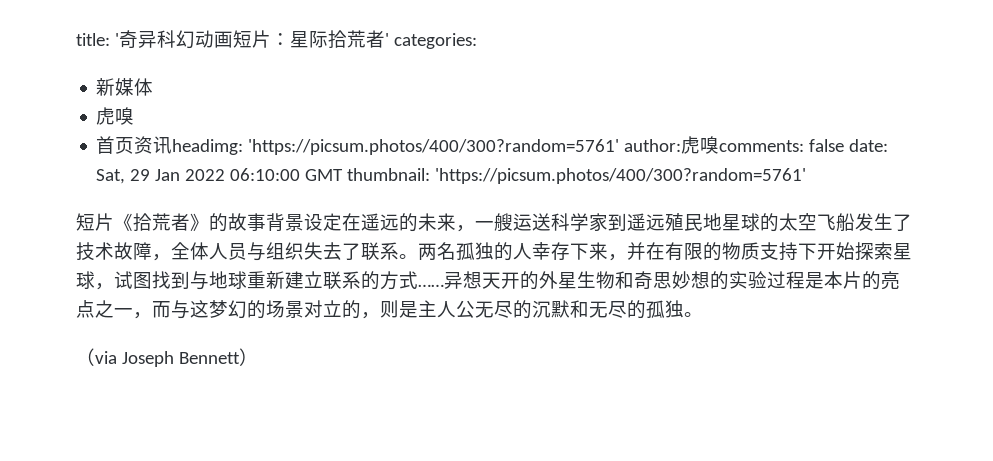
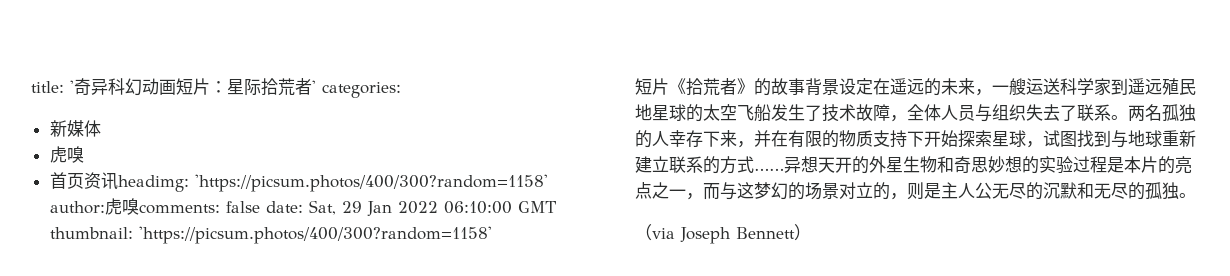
- 首页资讯headimg: 'https://picsum.photos/400/300?random=5761' author:虎嗅comments: false date: Sat, 29 Jan 2022 06:10:00 GMT thumbnail: 'https://picsum.photos/400/300?random=5761'
+ 首页资讯headimg: 'https://picsum.photos/400/300?random=1158' author:虎嗅comments: false date: Sat, 29 Jan 2022 06:10:00 GMT thumbnail: 'https://picsum.photos/400/300?random=1158'

